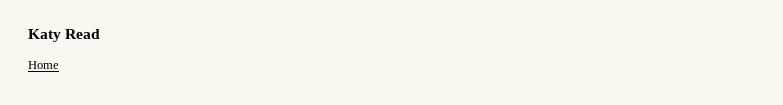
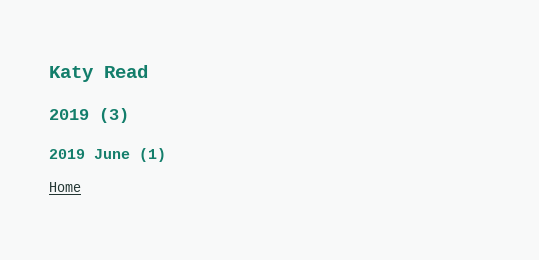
+ 2019 (3)
+ 2019 June (1)

